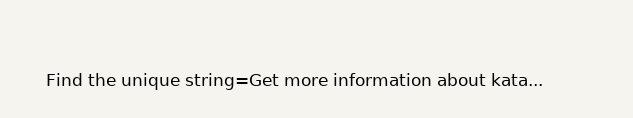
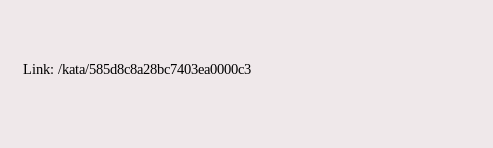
- Find the unique string=Get more information about kata...
+ Link: /kata/585d8c8a28bc7403ea0000c3

